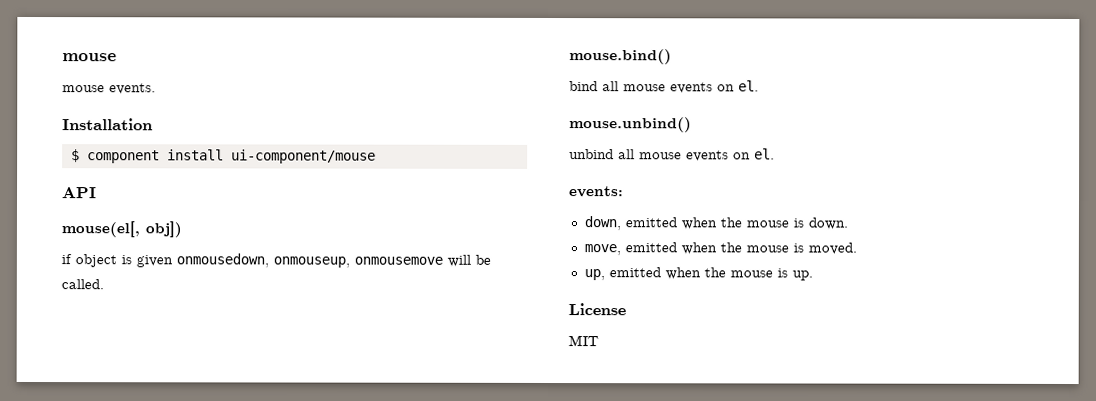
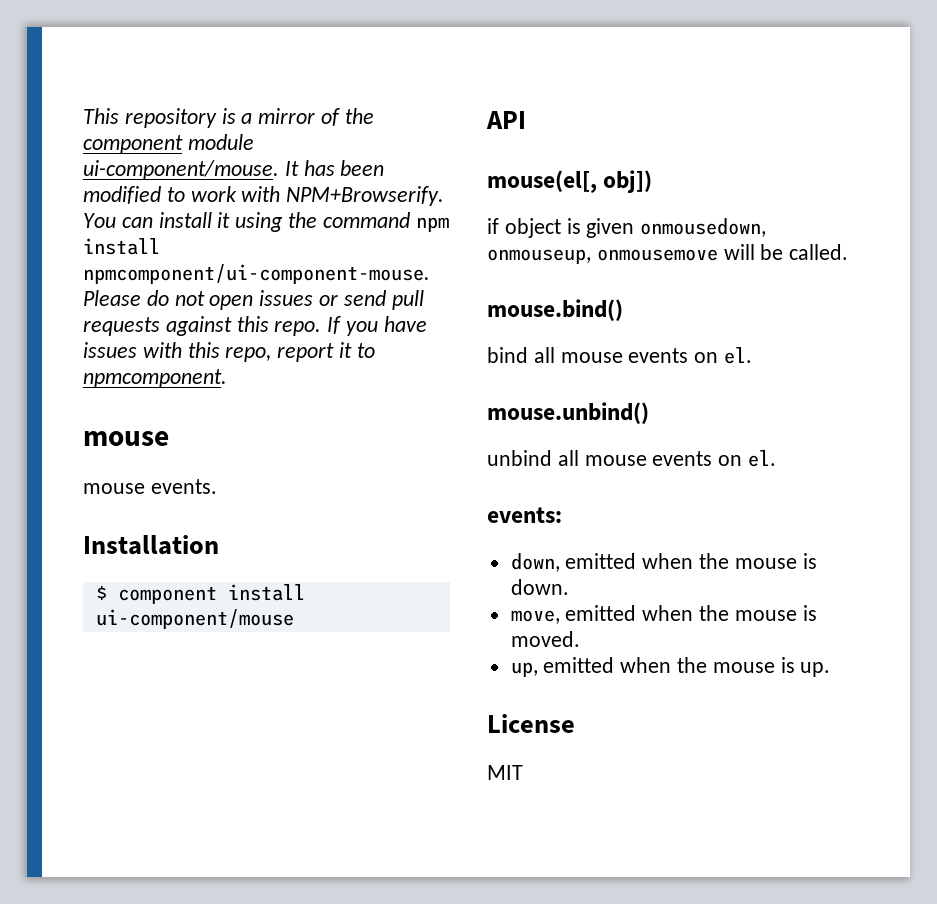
+ This repository is a mirror of the component module ui-component/mouse. It has been modified to work with NPM+Browserify. You can install it using the command npm install npmcomponent/ui-component-mouse. Please do not open issues or send pull requests against this repo. If you have issues with this repo, report it to npmcomponent.

